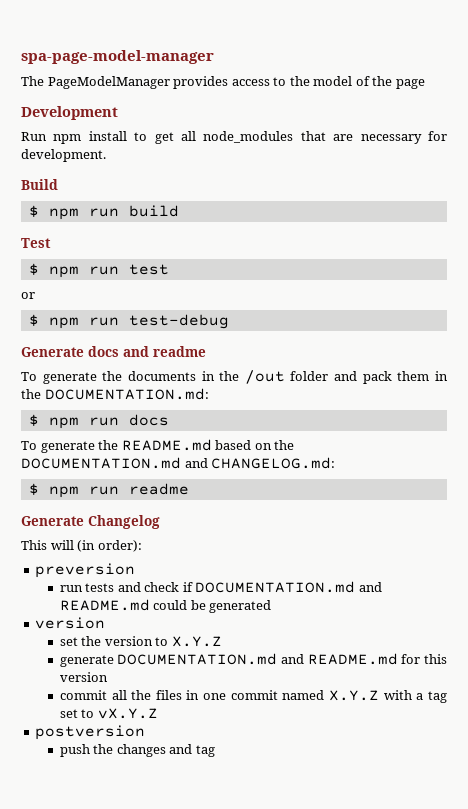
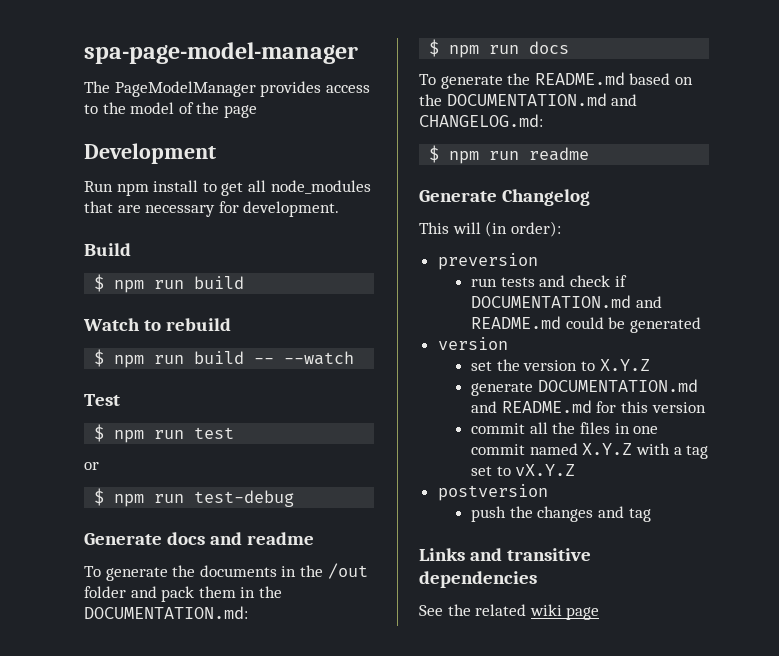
+ Watch to rebuild
+ $ npm run build -- --watch
+ Links and transitive dependencies
+ See the related wiki page

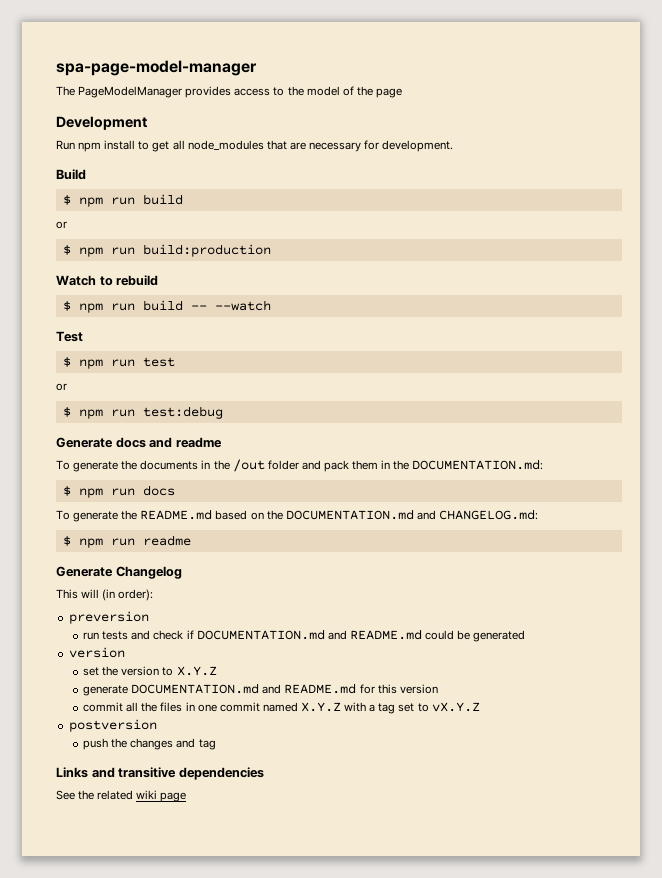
  Build
  $ npm run build
+ or
+ $ npm run build:production
- $ npm run test-debug
+ $ npm run test:debug

